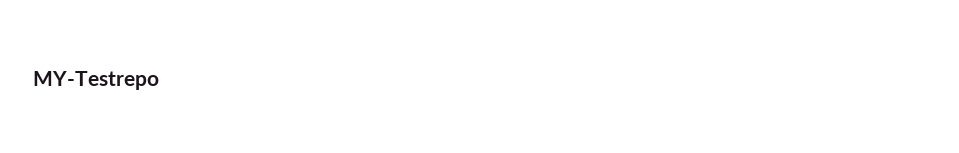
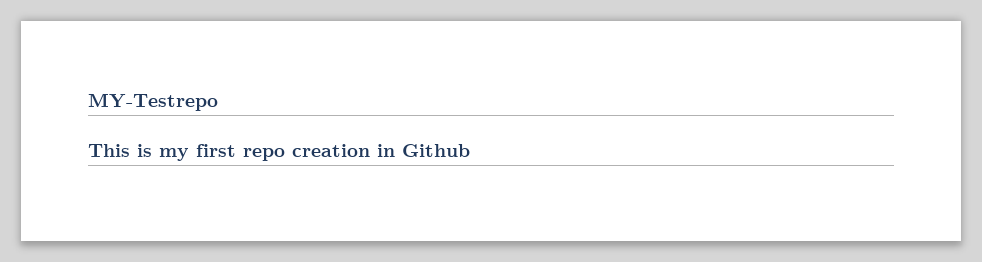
+ This is my first repo creation in Github

